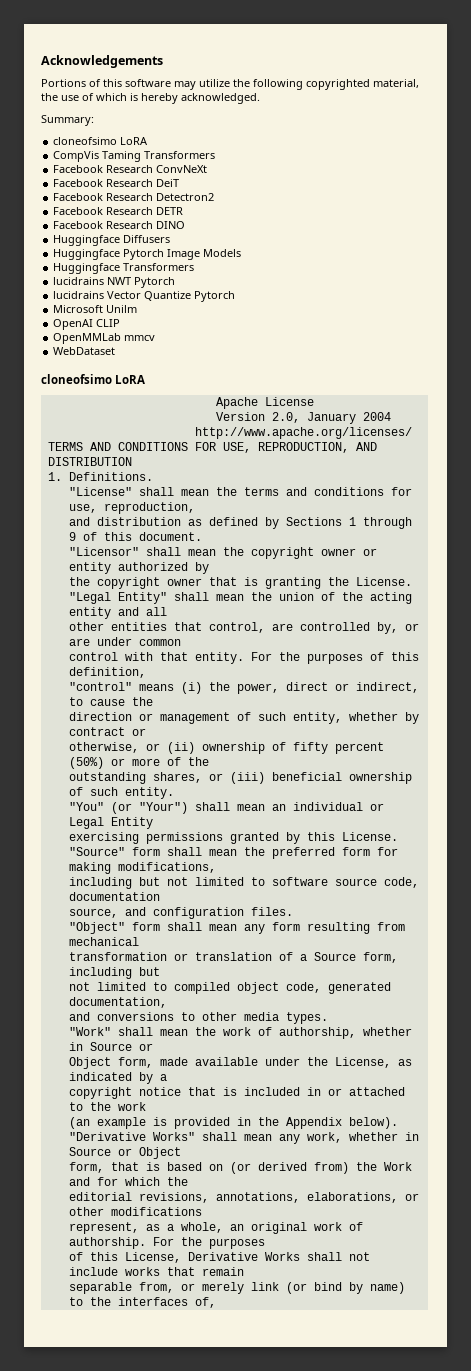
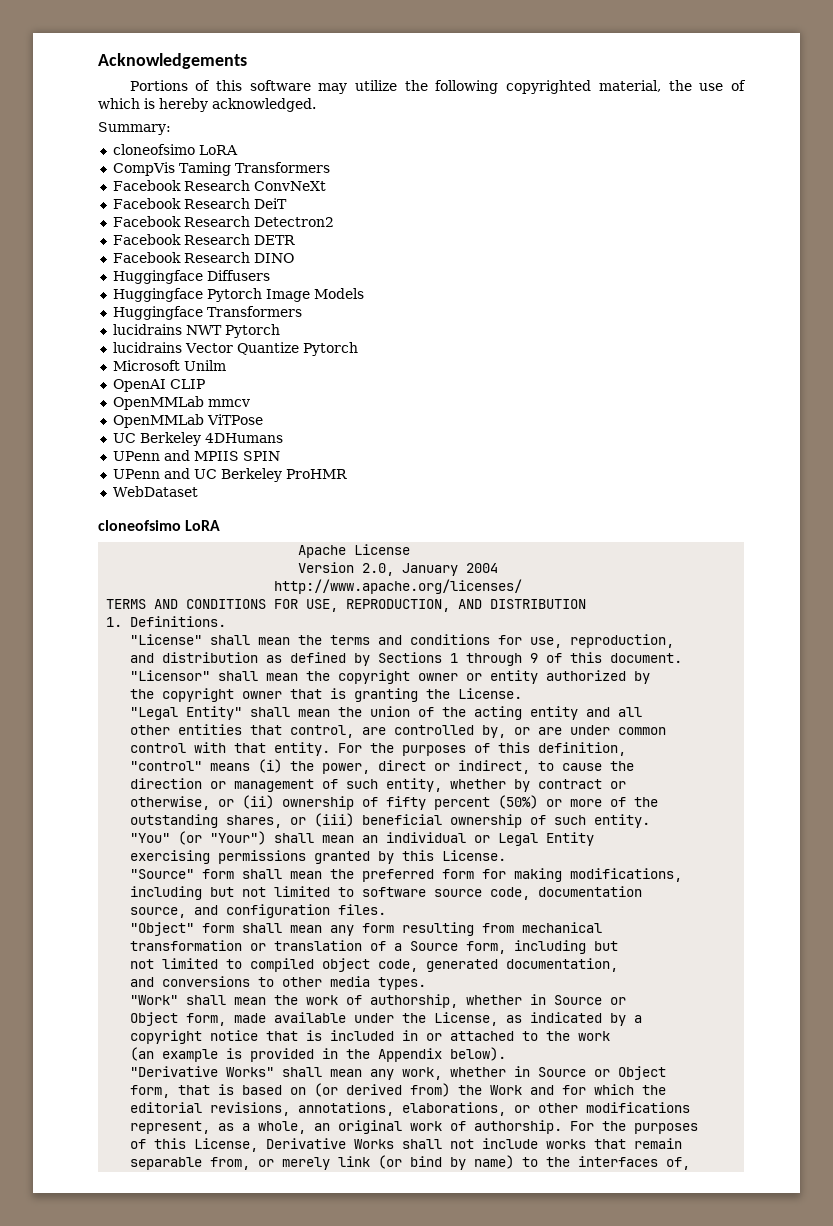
+ OpenMMLab ViTPose
+ UC Berkeley 4DHumans
+ UPenn and MPIIS SPIN
+ UPenn and UC Berkeley ProHMR

